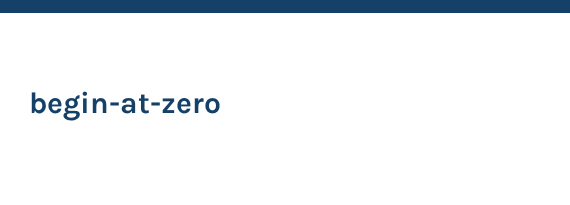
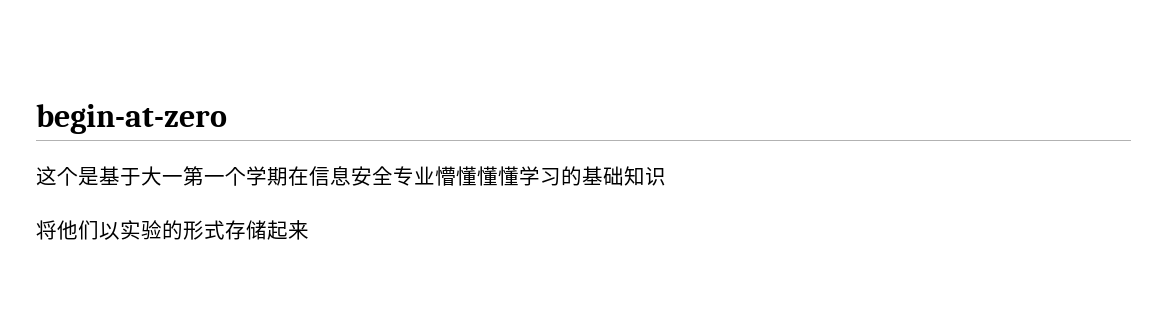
+ 这个是基于大一第一个学期在信息安全专业懵懂懂懂学习的基础知识
+ 将他们以实验的形式存储起来

